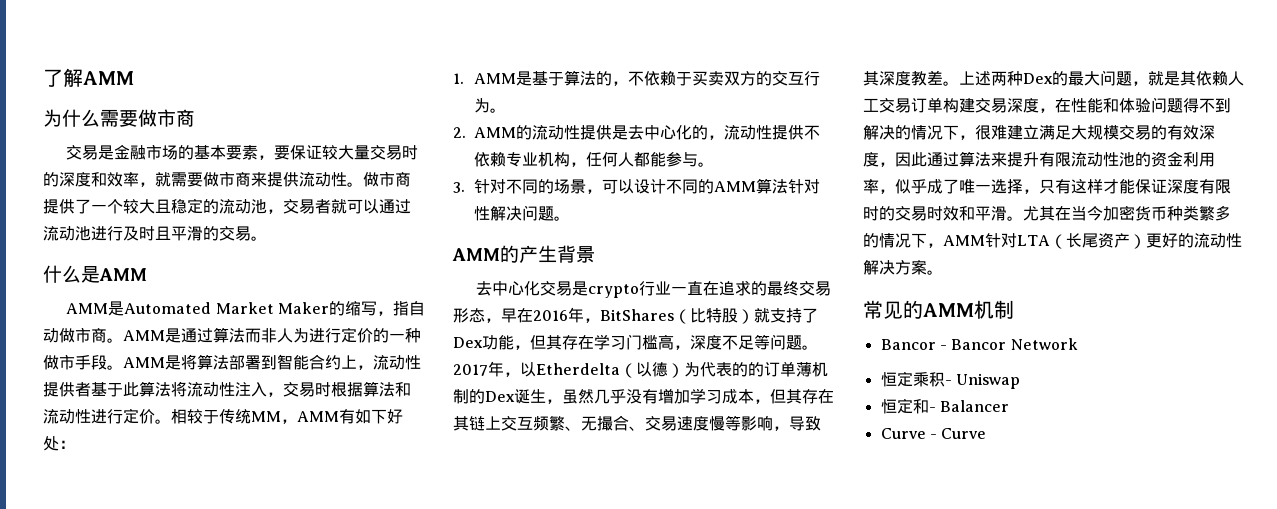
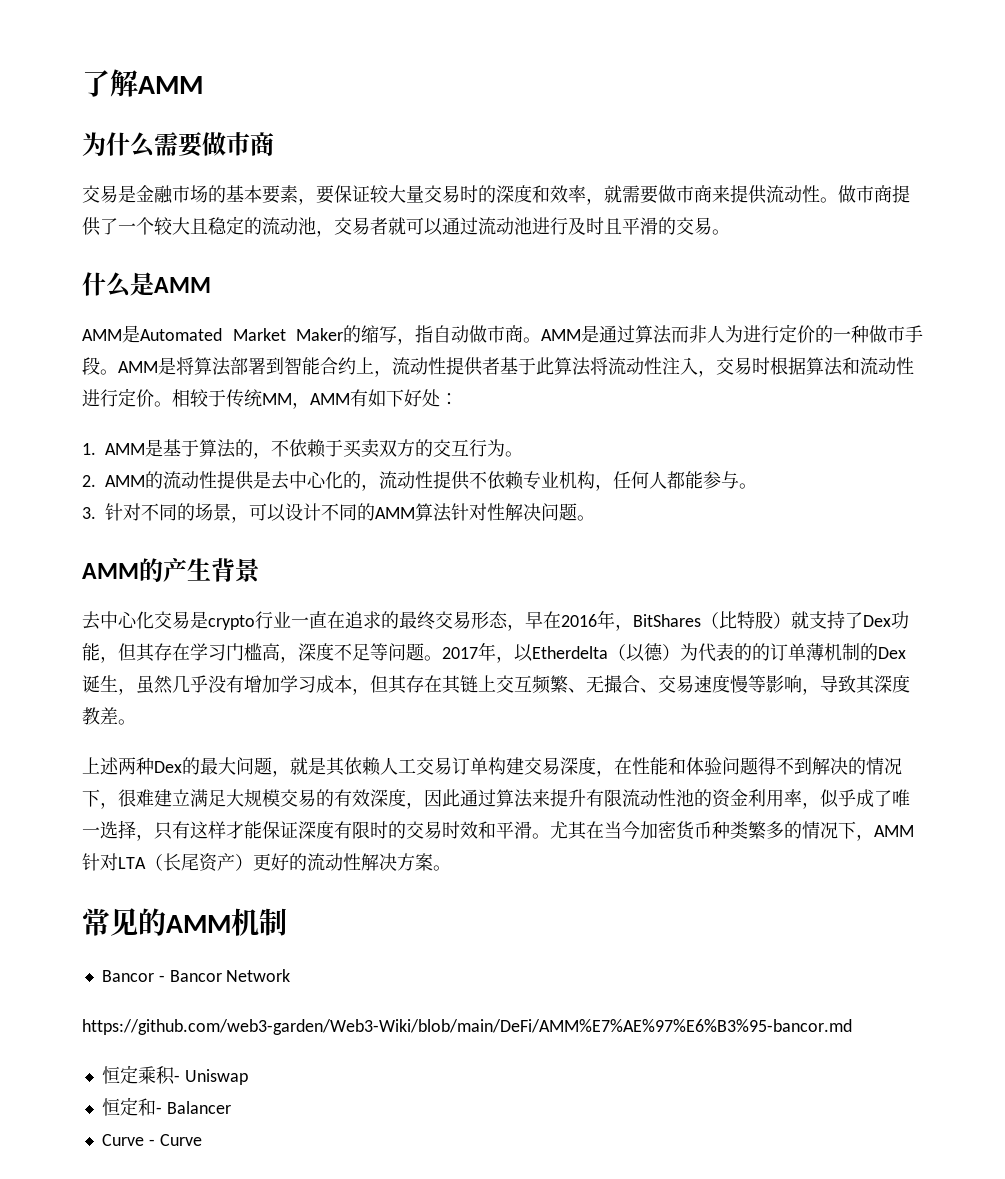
- 2017年，以Etherdelta（以德）为代表的的订单薄机制的Dex诞生，虽然几乎没有增加学习成本，但其存在其链上交互频繁、无撮合、交易速度慢等影响，导致其深度教差。上述两种Dex的最大问题，就是其依赖人工交易订单构建交易深度，在性能和体验问题得不到解决的情况下，很难建立满足大规模交易的有效深度，因此通过算法来提升有限流动性池的资金利用率，似乎成了唯一选择，只有这样才能保证深度有限时的交易时效和平滑。
+ 2017年，以Etherdelta（以德）为代表的的订单薄机制的Dex诞生，虽然几乎没有增加学习成本，但其存在其链上交互频繁、无撮合、交易速度慢等影响，导致其深度教差。
+ 上述两种Dex的最大问题，就是其依赖人工交易订单构建交易深度，在性能和体验问题得不到解决的情况下，很难建立满足大规模交易的有效深度，因此通过算法来提升有限流动性池的资金利用率，似乎成了唯一选择，只有这样才能保证深度有限时的交易时效和平滑。
+ https://github.com/web3-garden/Web3-Wiki/blob/main/DeFi/AMM%E7%AE%97%E6%B3%95-bancor.md

